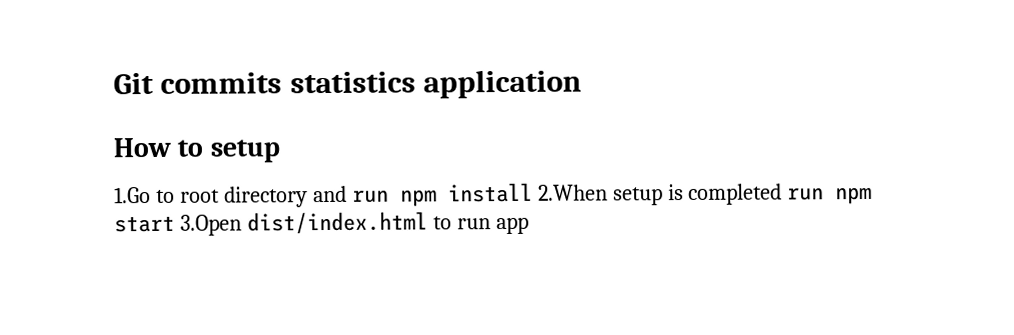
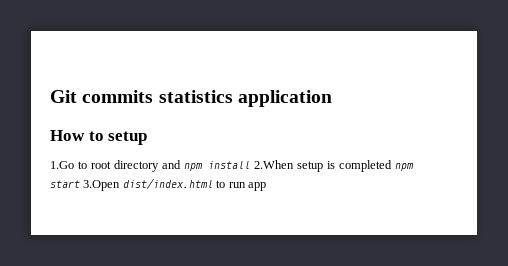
- 1.Go to root directory and run npm install 2.When setup is completed run npm start 3.Open dist/index.html to run app
+ 1.Go to root directory and npm install 2.When setup is completed npm start 3.Open dist/index.html to run app

